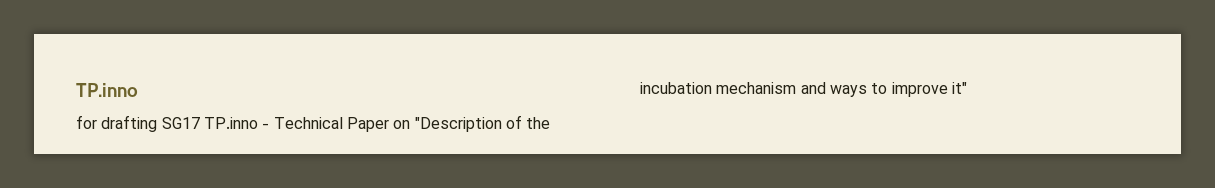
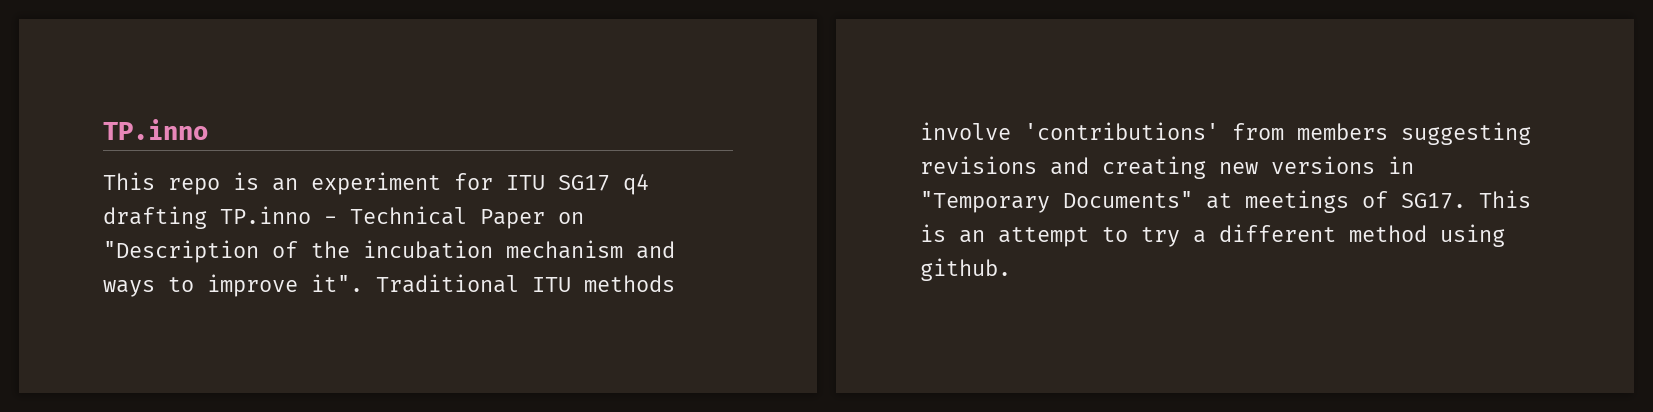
- for drafting SG17 TP.inno - Technical Paper on "Description of the incubation mechanism and ways to improve it"
+ This repo is an experiment for ITU SG17 q4 drafting TP.inno - Technical Paper on "Description of the incubation mechanism and ways to improve it". Traditional ITU methods involve 'contributions' from members suggesting revisions and creating new versions in "Temporary Documents" at meetings of SG17. This is an attempt to try a different method using github.

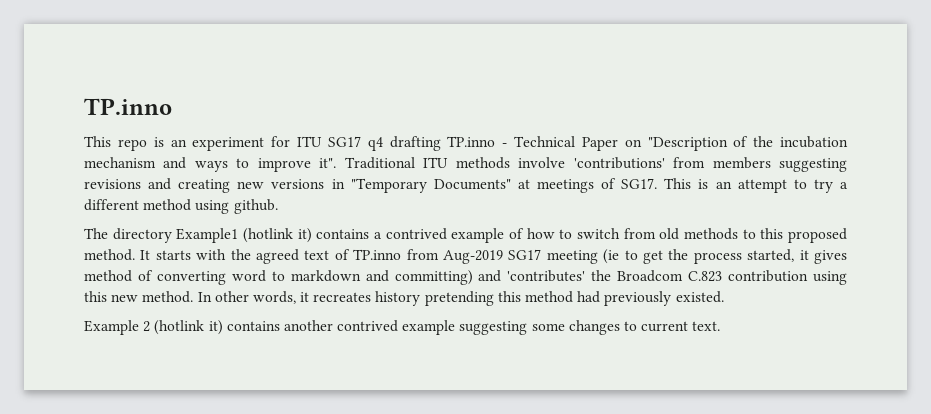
+ The directory Example1 (hotlink it) contains a contrived example of how to switch from old methods to this proposed method. It starts with the agreed text of TP.inno from Aug-2019 SG17 meeting (ie to get the process started, it gives method of converting word to markdown and committing) and 'contributes' the Broadcom C.823 contribution using this new method. In other words, it recreates history pretending this method had previously existed.
+ Example 2 (hotlink it) contains another contrived example suggesting some changes to current text.

